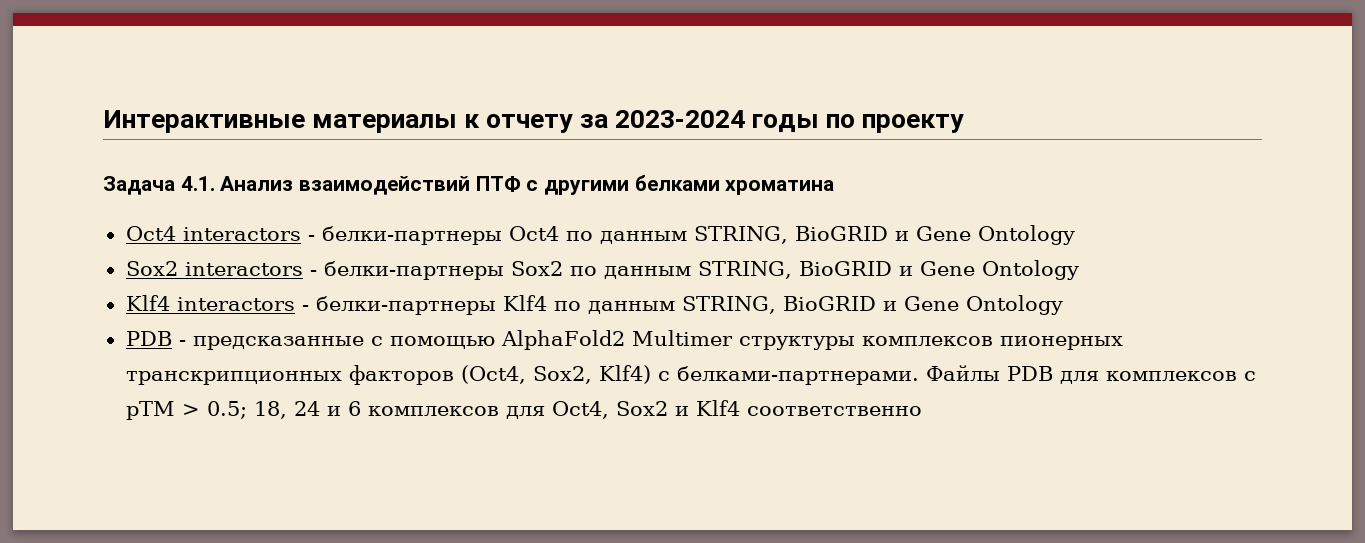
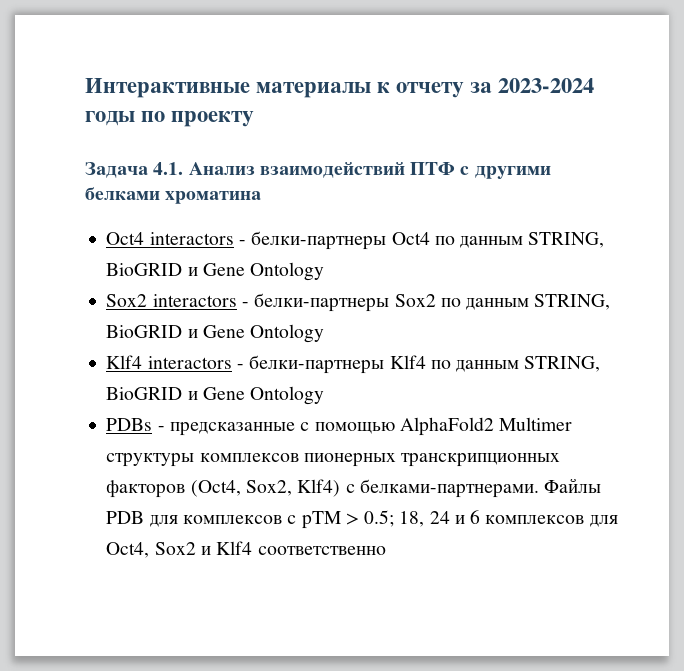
- PDB - предсказанные с помощью AlphaFold2 Multimer структуры комплексов пионерных транскрипционных факторов (Oct4, Sox2, Klf4) с белками-партнерами.
+ PDBs - предсказанные с помощью AlphaFold2 Multimer структуры комплексов пионерных транскрипционных факторов (Oct4, Sox2, Klf4) с белками-партнерами.

